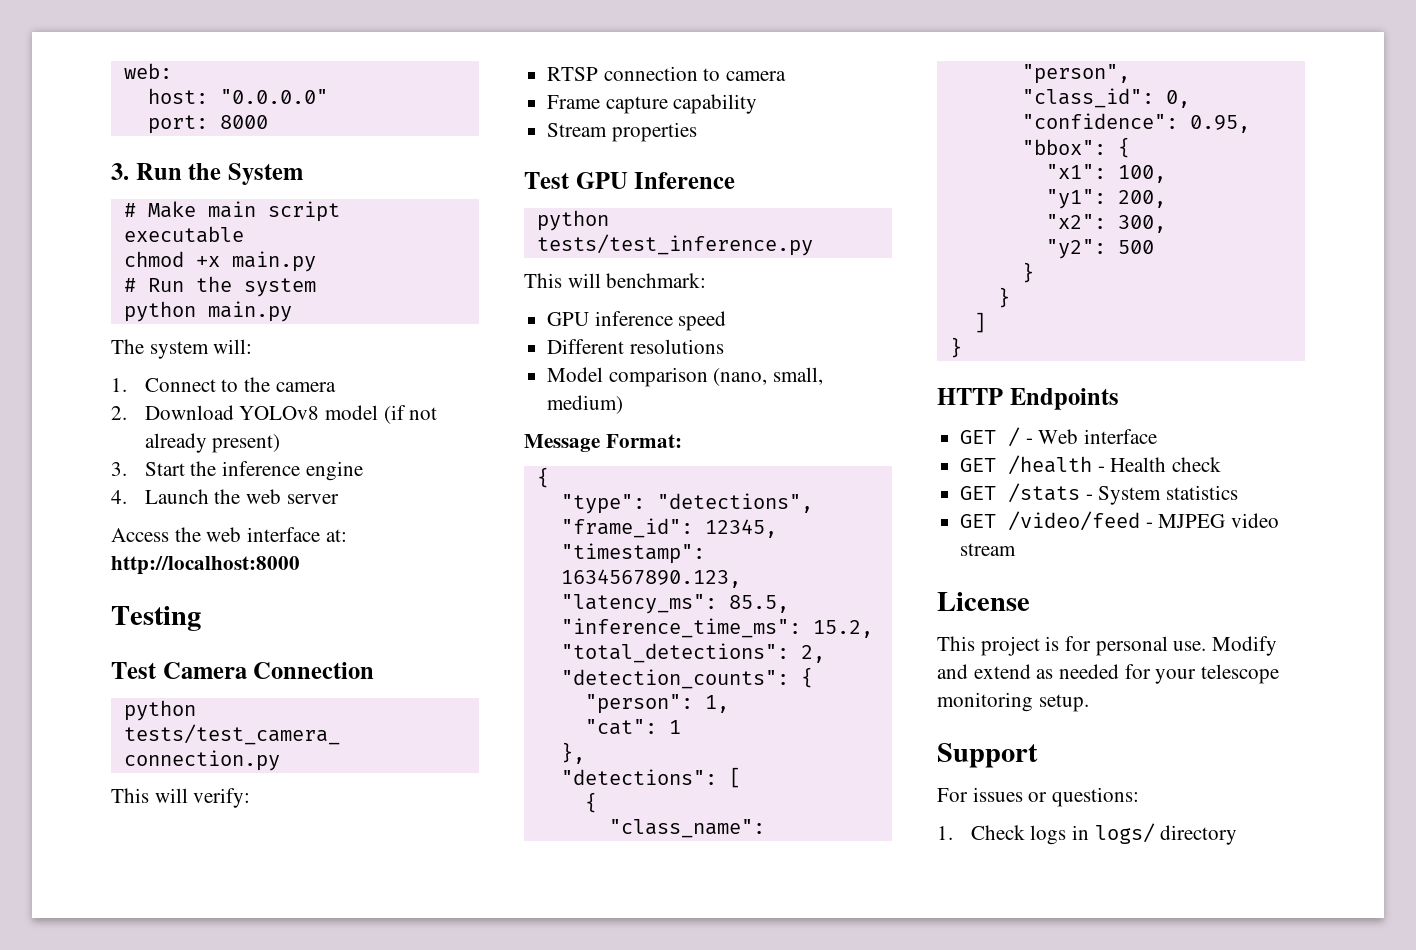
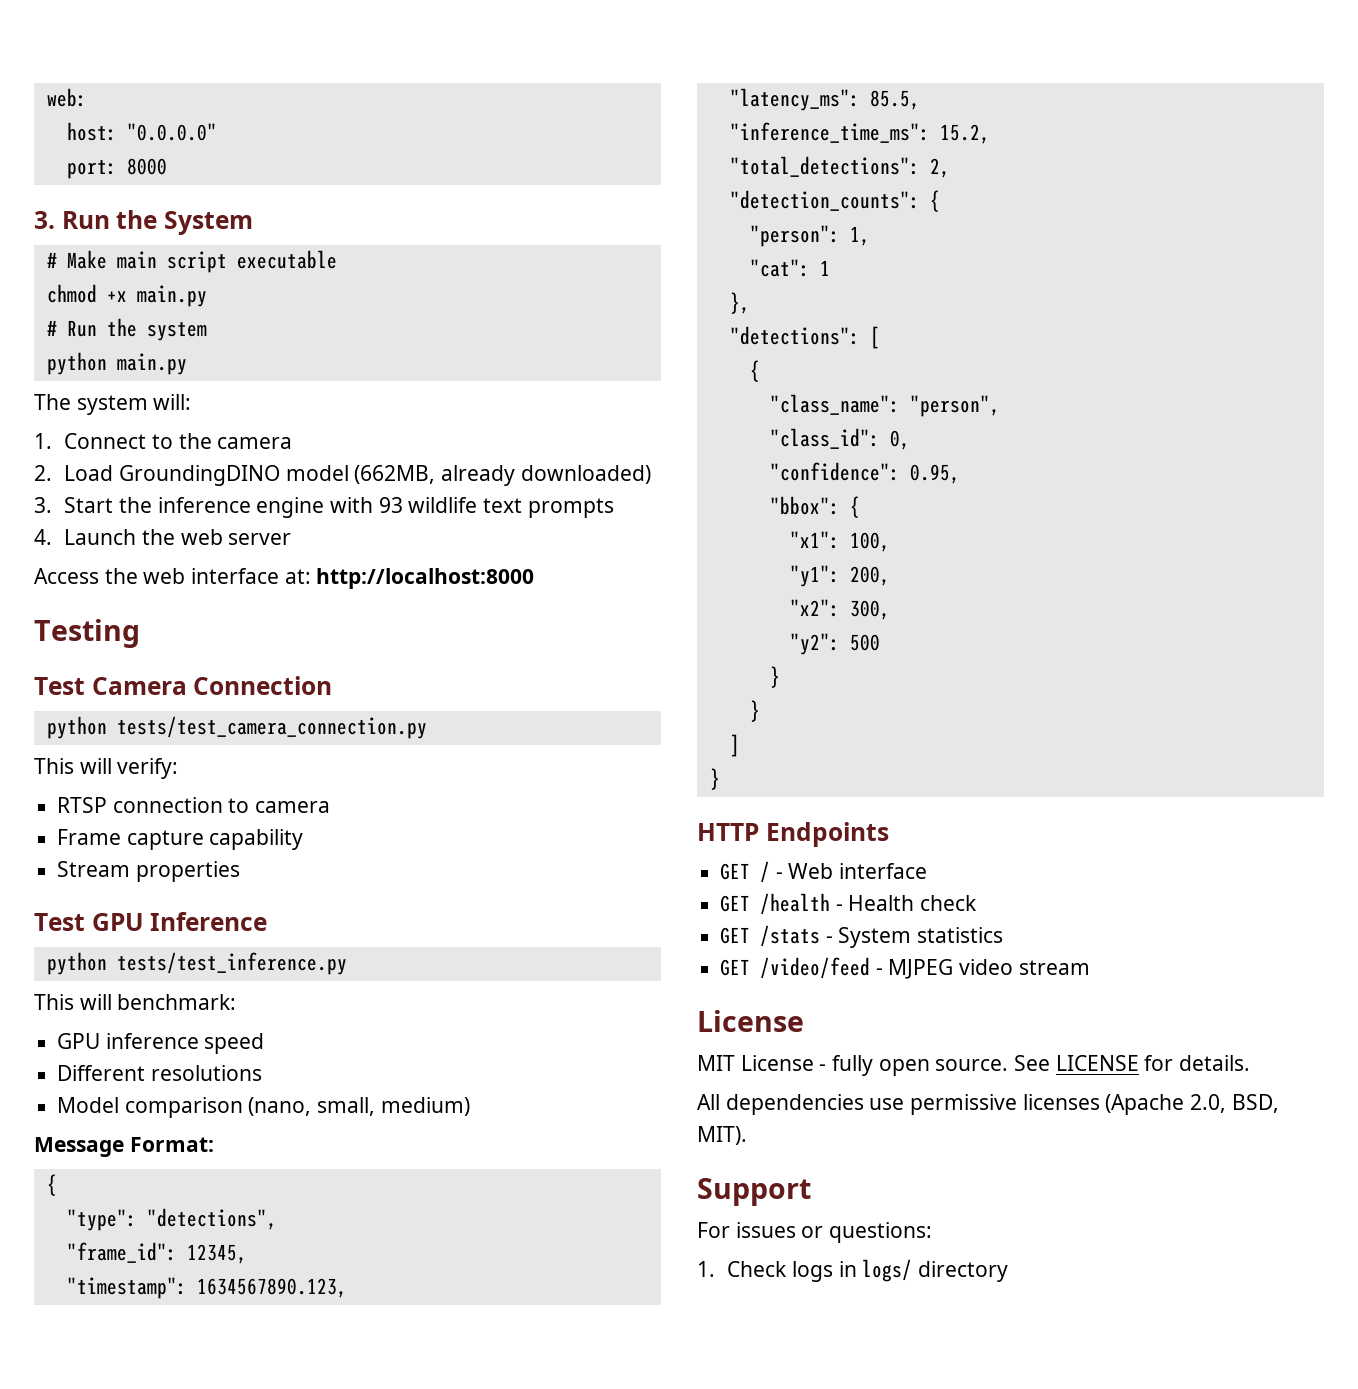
- 2. Download YOLOv8 model (if not already present)
+ 2. Load GroundingDINO model (662MB, already downloaded)
- 3. Start the inference engine
+ 3. Start the inference engine with 93 wildlife text prompts
- This project is for personal use. Modify and extend as needed for your telescope monitoring setup.
+ MIT License - fully open source. See LICENSE for details.
+ All dependencies use permissive licenses (Apache 2.0, BSD, MIT).

